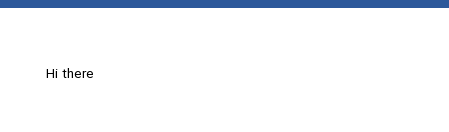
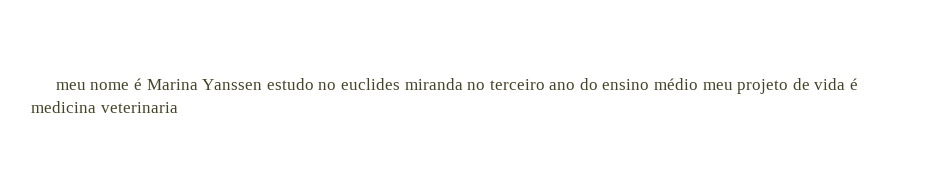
- Hi there
+ meu nome é Marina Yanssen estudo no euclides miranda no terceiro ano do ensino médio meu projeto de vida é medicina veterinaria

